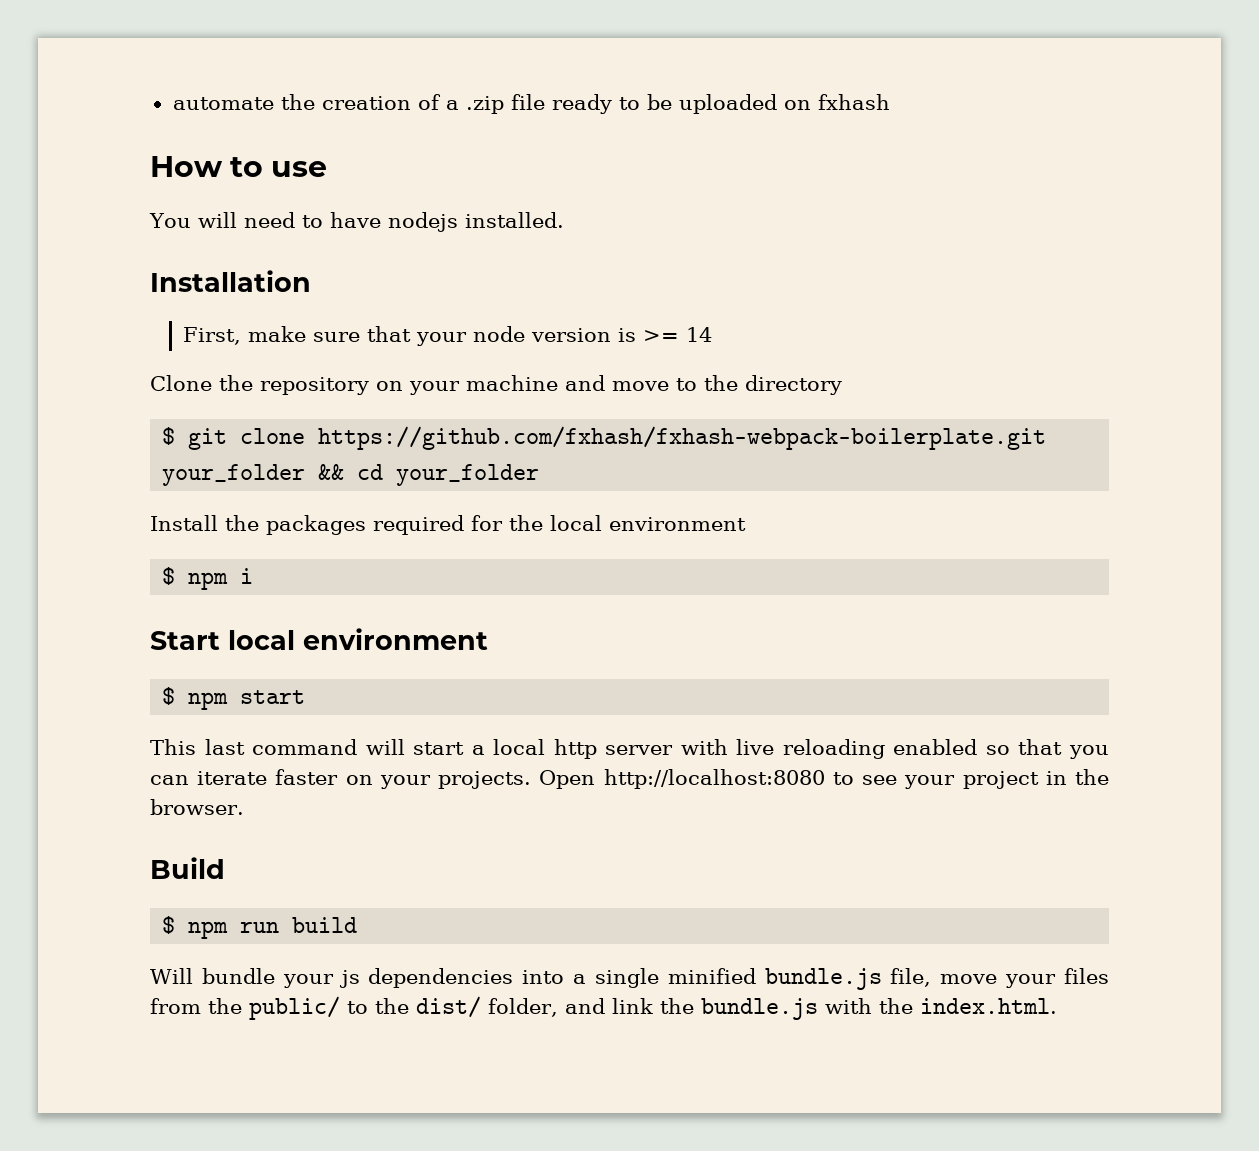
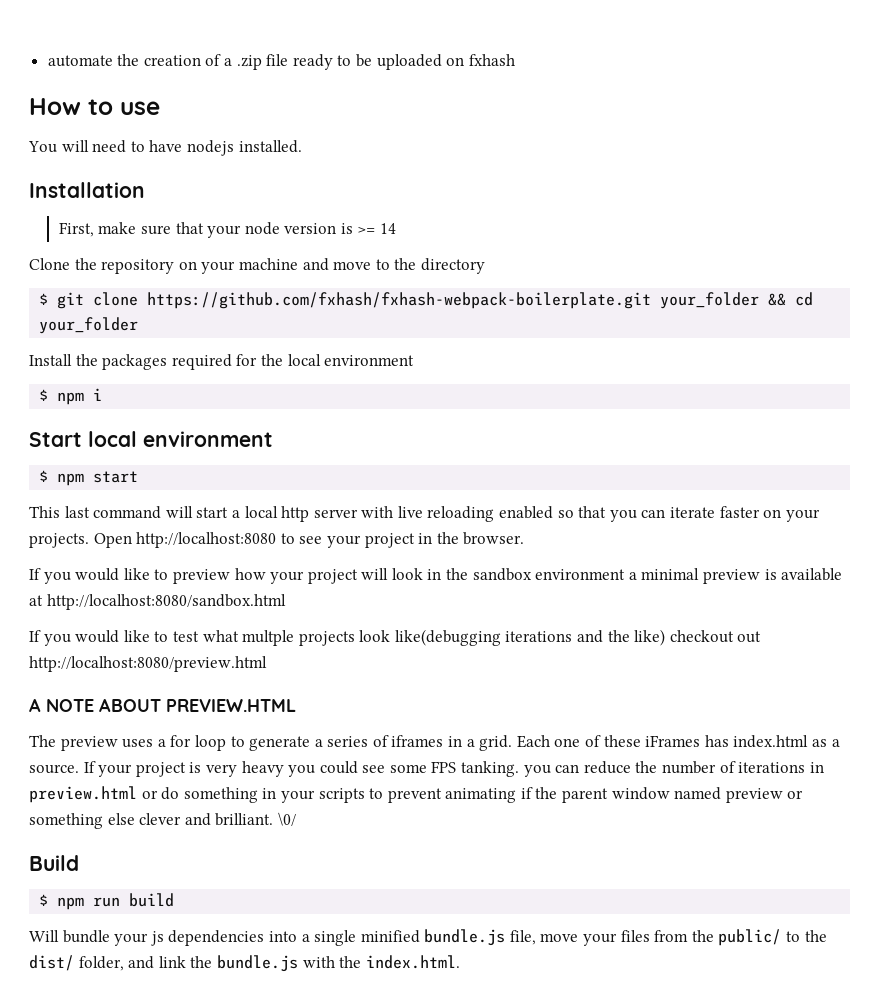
+ If you would like to preview how your project will look in the sandbox environment a minimal preview is available at http://localhost:8080/sandbox.html
+ If you would like to test what multple projects look like(debugging iterations and the like) checkout out http://localhost:8080/preview.html
+ A NOTE ABOUT PREVIEW.HTML
+ The preview uses a for loop to generate a series of iframes in a grid. Each one of these iFrames has index.html as a source. If your project is very heavy you could see some FPS tanking. you can reduce the number of iterations in preview.html or do something in your scripts to prevent animating if the parent window named preview or something else clever and brilliant. \0/

